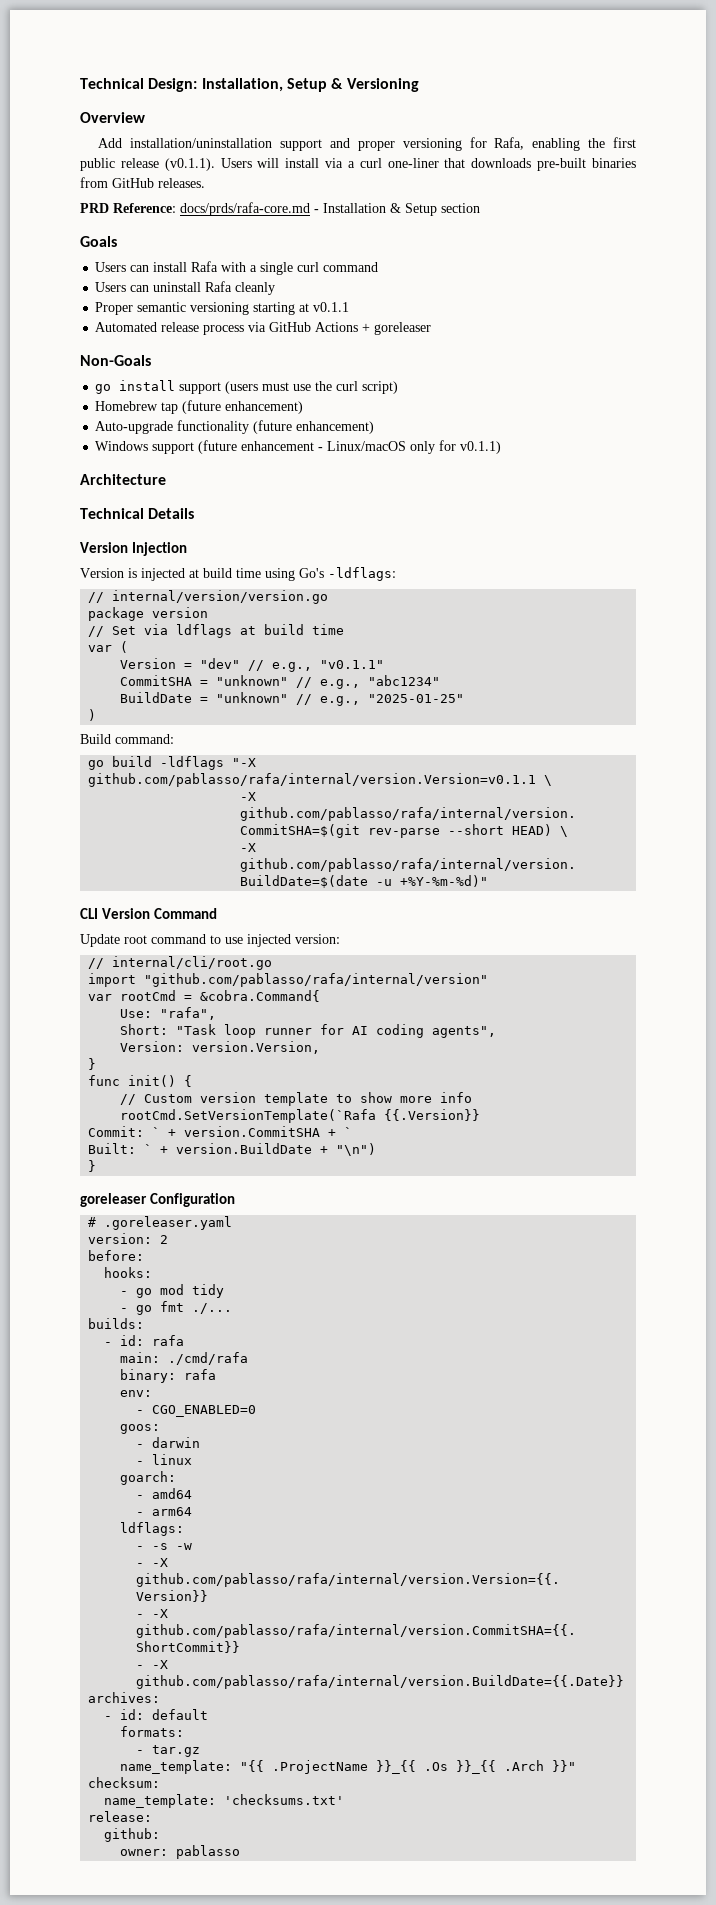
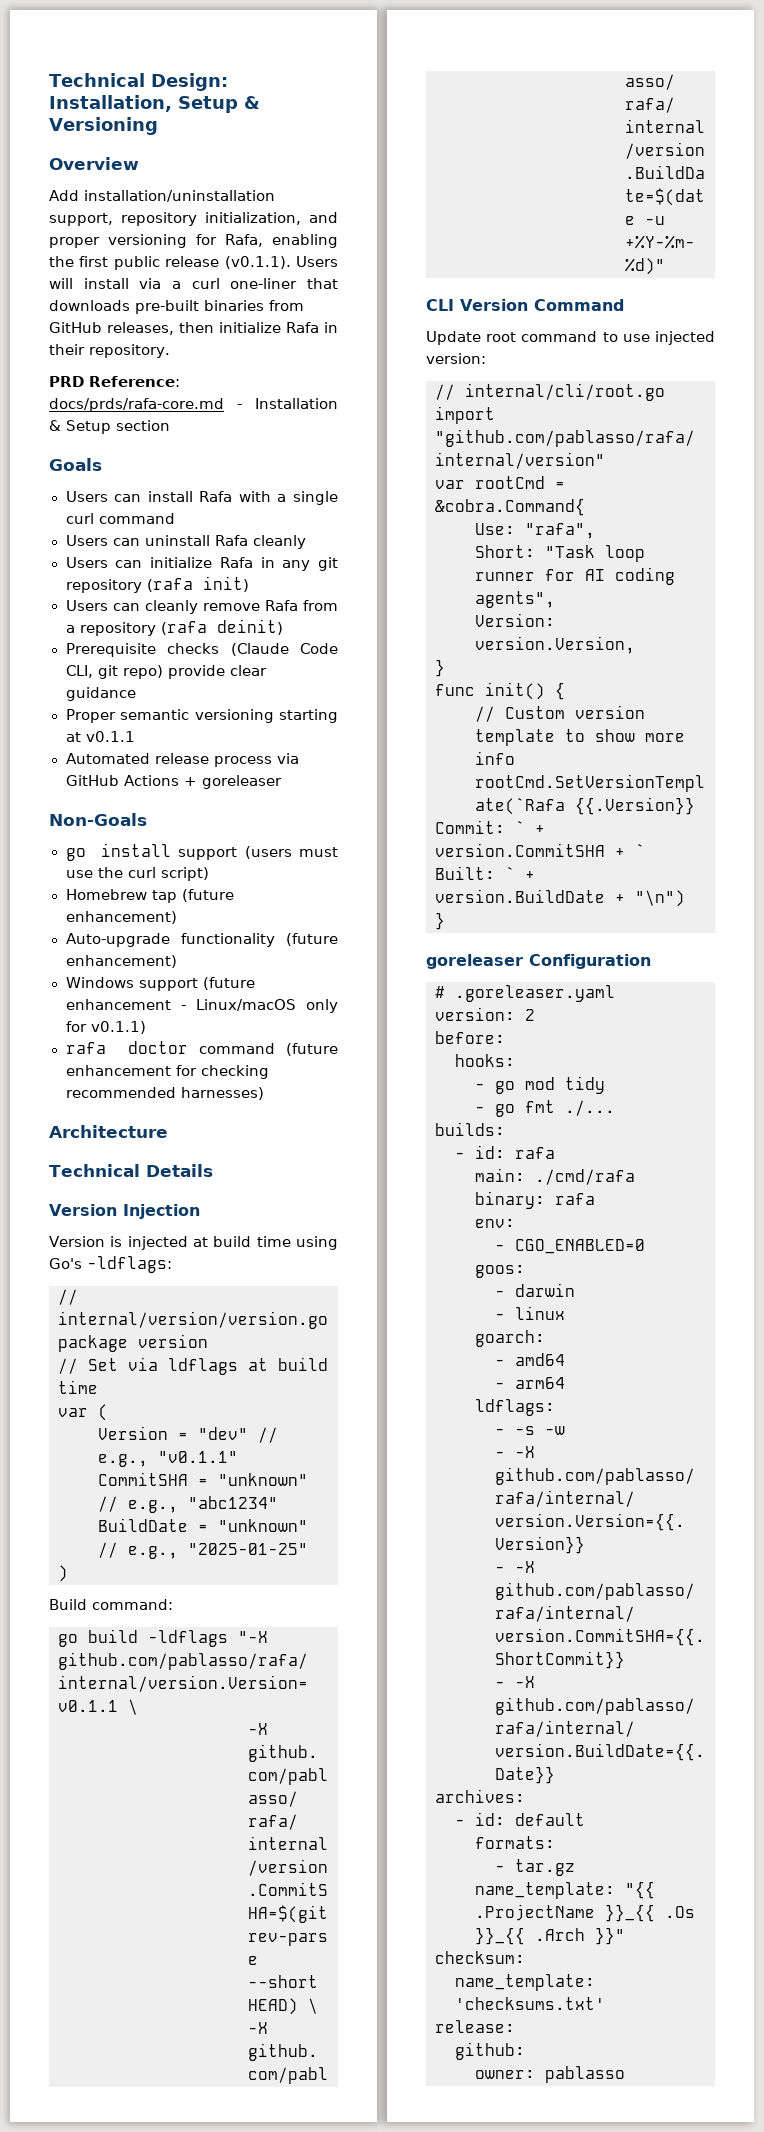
- Add installation/uninstallation support and proper versioning for Rafa, enabling the first public release (v0.1.1). Users will install via a curl one-liner that downloads pre-built binaries from GitHub releases.
+ Add installation/uninstallation support, repository initialization, and proper versioning for Rafa, enabling the first public release (v0.1.1). Users will install via a curl one-liner that downloads pre-built binaries from GitHub releases, then initialize Rafa in their repository.
+ Users can initialize Rafa in any git repository (rafa init)
+ Users can cleanly remove Rafa from a repository (rafa deinit)
+ Prerequisite checks (Claude Code CLI, git repo) provide clear guidance
+ rafa doctor command (future enhancement for checking recommended harnesses)

